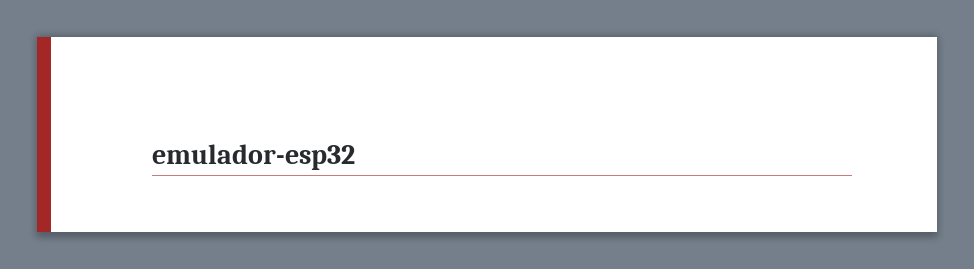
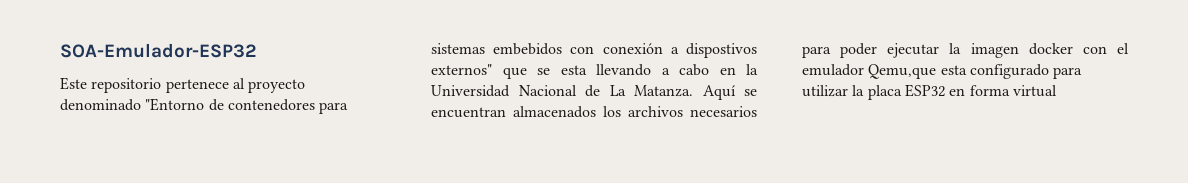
- emulador-esp32
+ SOA-Emulador-ESP32
+ Este repositorio pertenece al proyecto denominado "Entorno de contenedores para sistemas embebidos con conexión a dispostivos externos" que se esta llevando a cabo en la Universidad Nacional de La Matanza. Aquí se encuentran almacenados los archivos necesarios para poder ejecutar la imagen docker con el emulador Qemu,que esta configurado para utilizar la placa ESP32 en forma virtual

